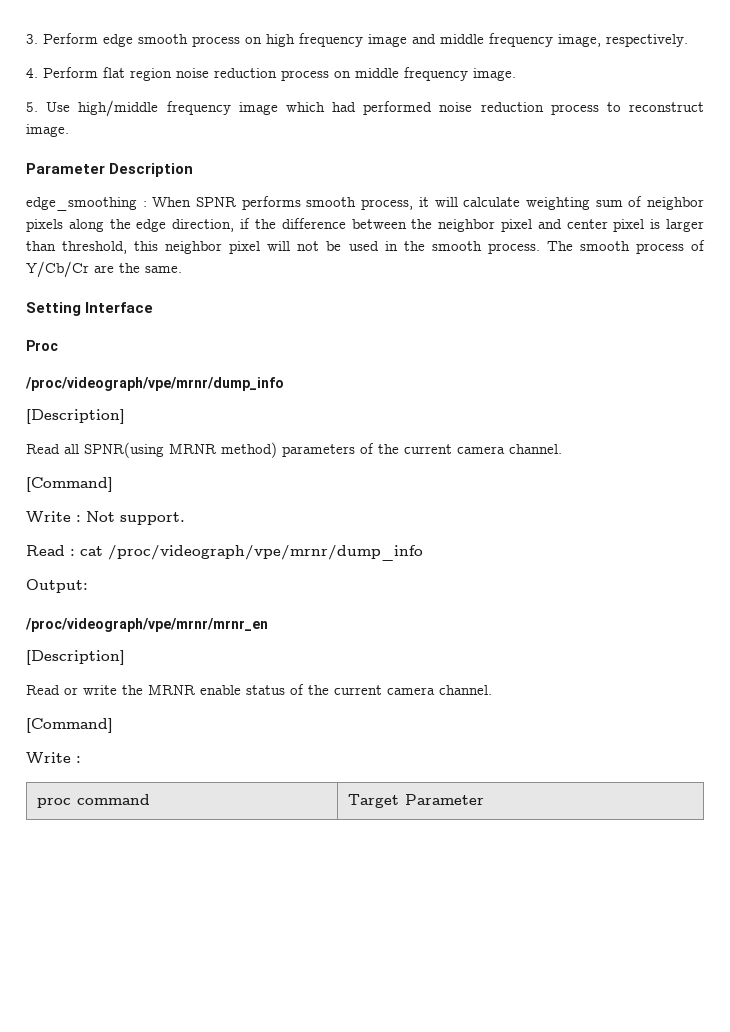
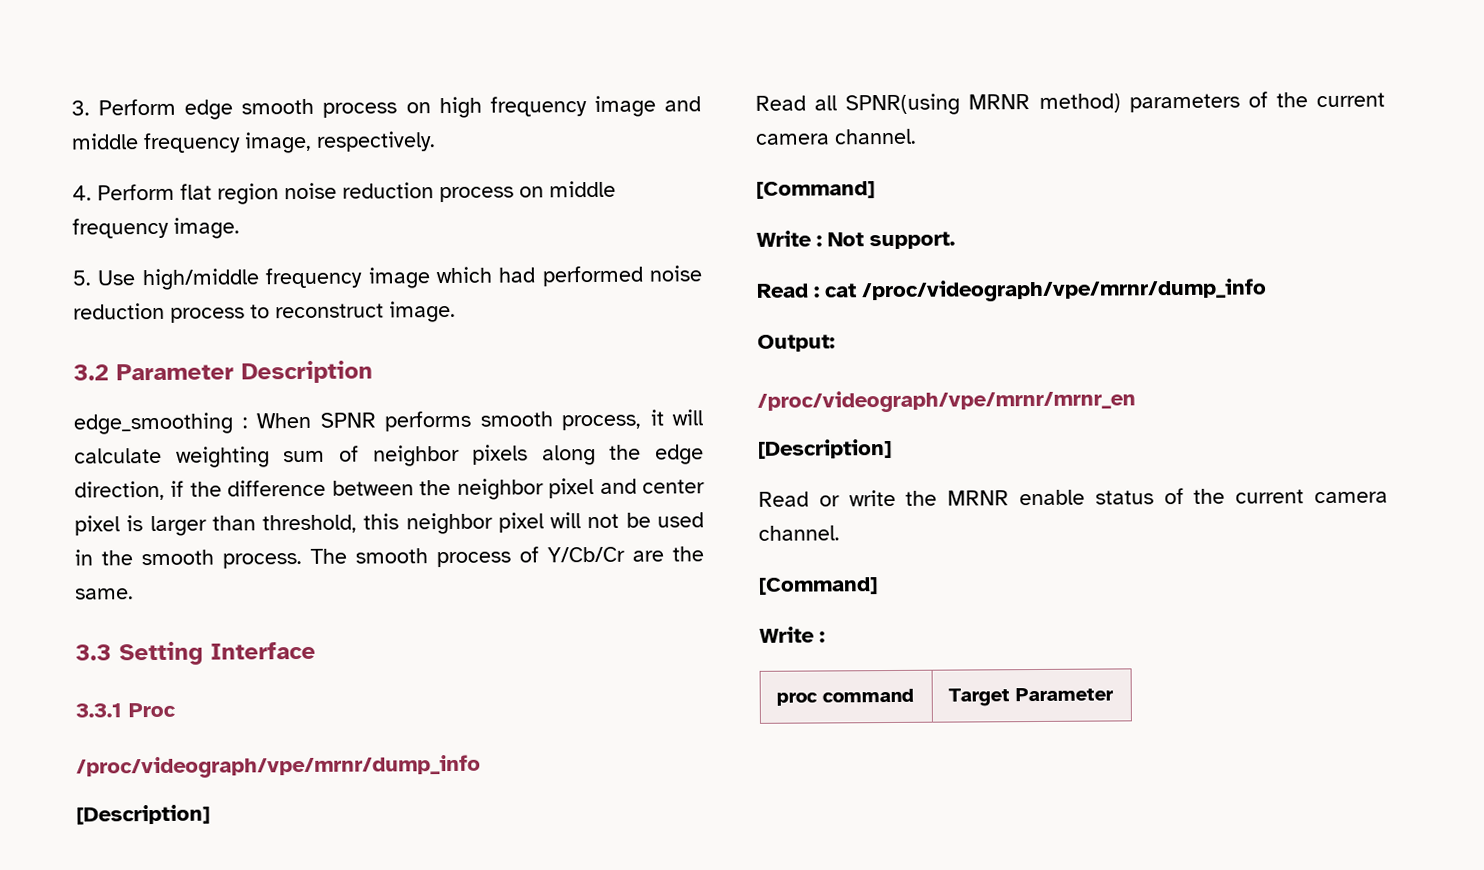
- Parameter Description
+ 3.2 Parameter Description
- Setting Interface
+ 3.3 Setting Interface
- Proc
+ 3.3.1 Proc

